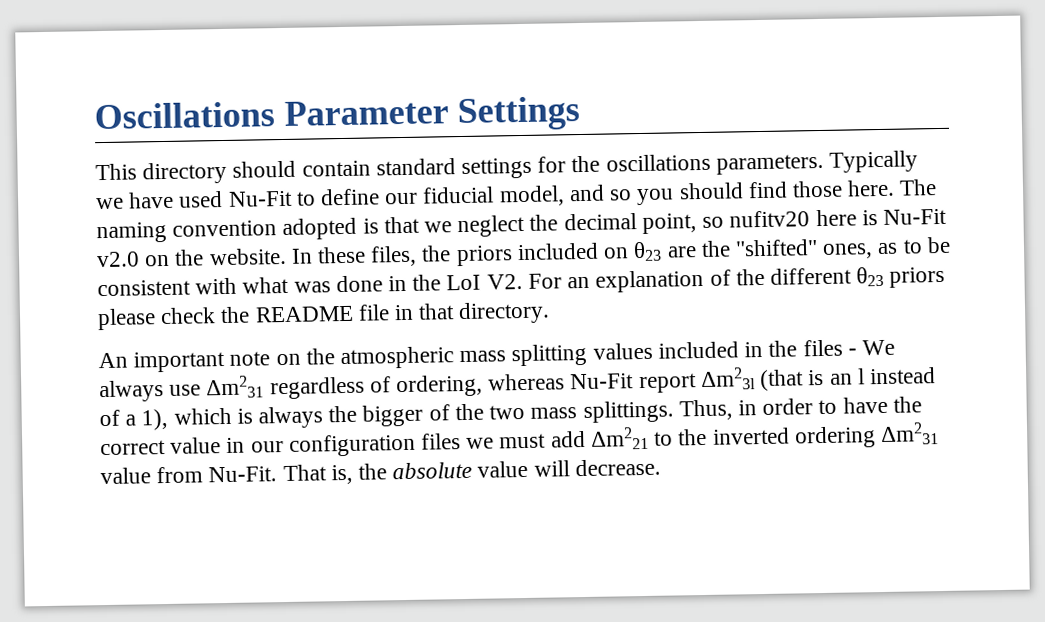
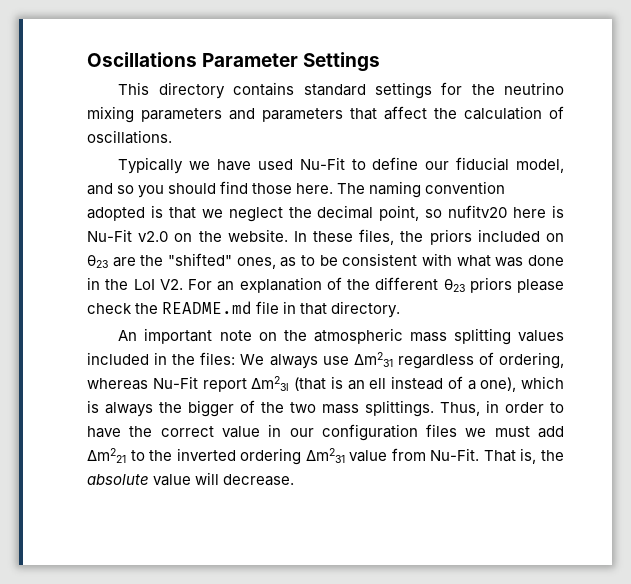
- This directory should contain standard settings for the oscillations parameters. Typically we have used Nu-Fit to define our fiducial model, and so you should find those here.
+ This directory contains standard settings for the neutrino mixing parameters and parameters that affect the calculation of oscillations.
+ Typically we have used Nu-Fit to define our fiducial model, and so you should find those here.
- In these files, the priors included on θ23 are the "shifted" ones, as to be consistent with what was done in the LoI V2. For an explanation of the different θ23 priors please check the README file in that directory.
+ In these files, the priors included on θ23 are the "shifted" ones, as to be consistent with what was done in the LoI V2. For an explanation of the different θ23 priors please check the README.md file in that directory.
- An important note on the atmospheric mass splitting values included in the files - We always use Δm231 regardless of ordering, whereas Nu-Fit report Δm23l (that is an l instead of a 1), which is always the bigger of the two mass splittings.
+ An important note on the atmospheric mass splitting values included in the files: We always use Δm231 regardless of ordering, whereas Nu-Fit report Δm23l (that is an ell instead of a one), which is always the bigger of the two mass splittings.

